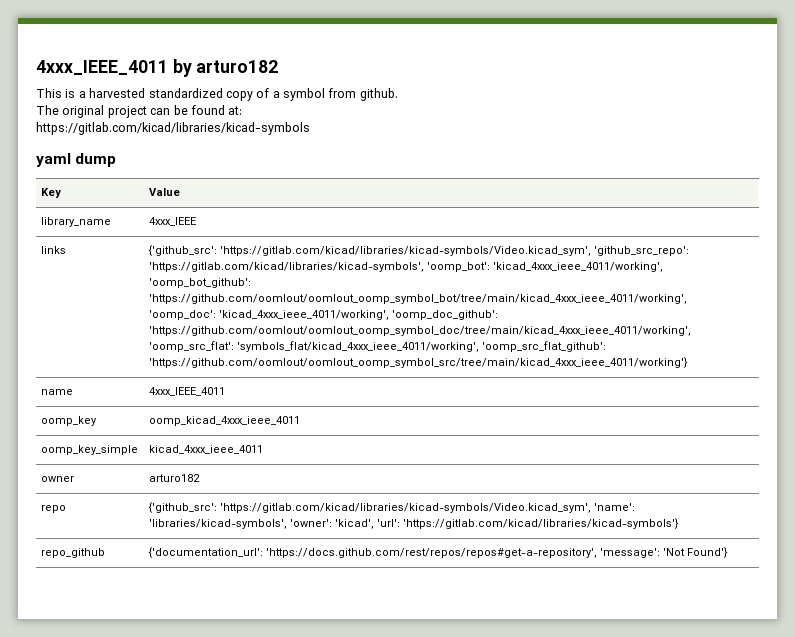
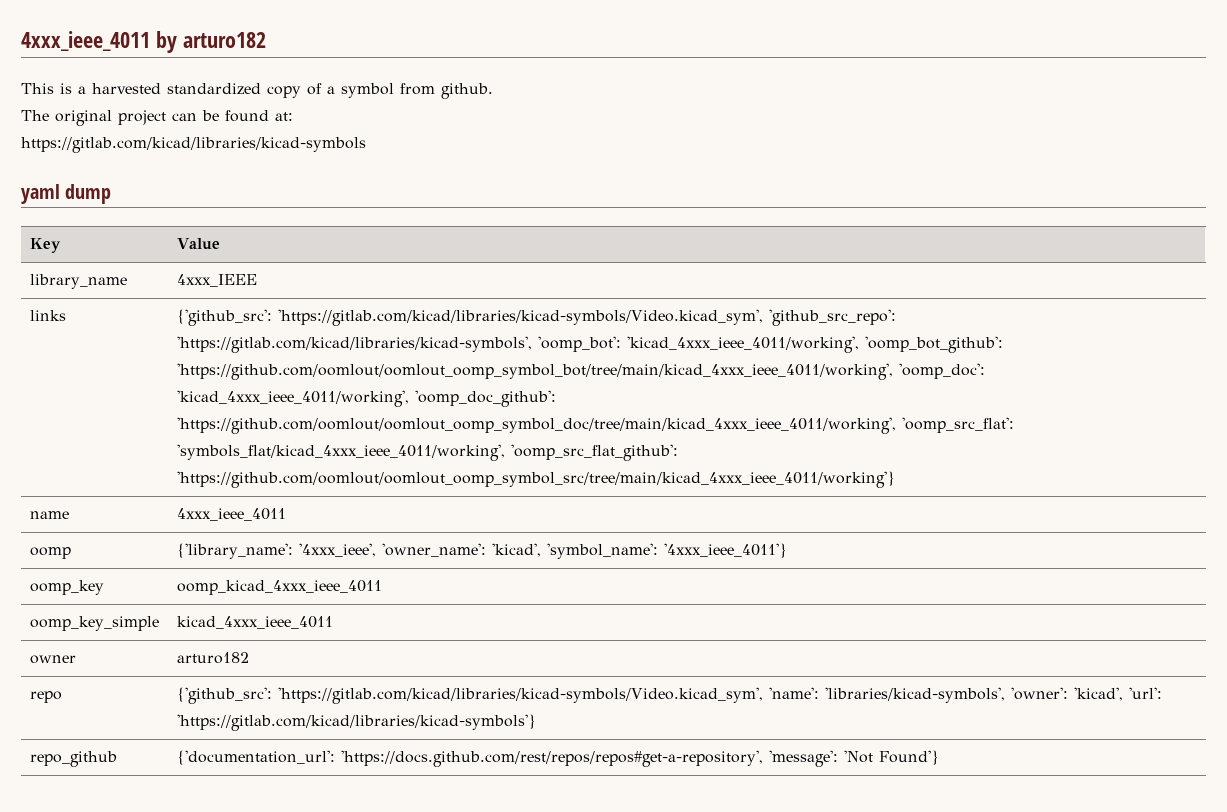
- 4xxx_IEEE_4011 by arturo182
+ 4xxx_ieee_4011 by arturo182
- name | 4xxx_IEEE_4011
+ name | 4xxx_ieee_4011
+ oomp | {'library_name': '4xxx_ieee', 'owner_name': 'kicad', 'symbol_name': '4xxx_ieee_4011'}

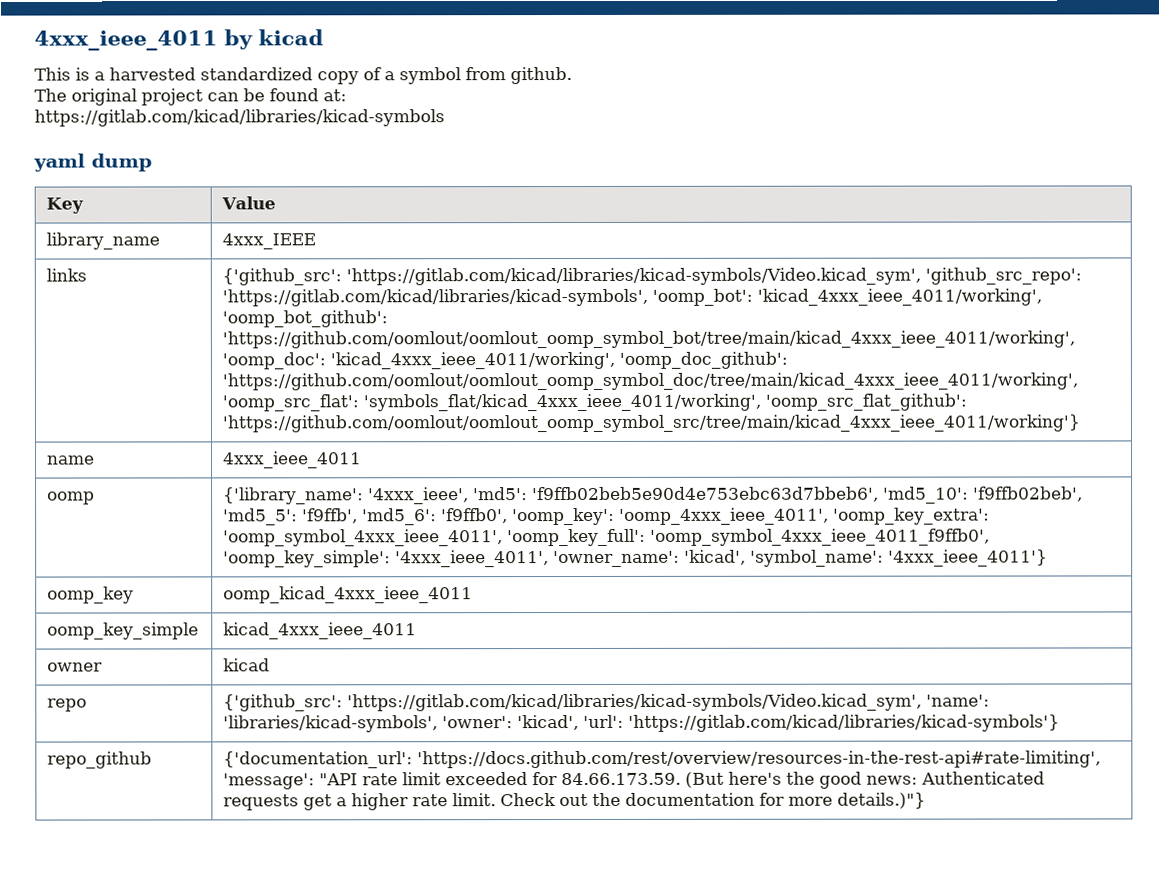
- 4xxx_ieee_4011 by arturo182
+ 4xxx_ieee_4011 by kicad
- oomp | {'library_name': '4xxx_ieee', 'owner_name': 'kicad', 'symbol_name': '4xxx_ieee_4011'}
+ oomp | {'library_name': '4xxx_ieee', 'md5': 'f9ffb02beb5e90d4e753ebc63d7bbeb6', 'md5_10': 'f9ffb02beb', 'md5_5': 'f9ffb', 'md5_6': 'f9ffb0', 'oomp_key': 'oomp_4xxx_ieee_4011', 'oomp_key_extra': 'oomp_symbol_4xxx_ieee_4011', 'oomp_key_full': 'oomp_symbol_4xxx_ieee_4011_f9ffb0', 'oomp_key_simple': '4xxx_ieee_4011', 'owner_name': 'kicad', 'symbol_name': '4xxx_ieee_4011'}
- owner | arturo182
+ owner | kicad
- repo_github | {'documentation_url': 'https://docs.github.com/rest/repos/repos#get-a-repository', 'message': 'Not Found'}
+ repo_github | {'documentation_url': 'https://docs.github.com/rest/overview/resources-in-the-rest-api#rate-limiting', 'message': "API rate limit exceeded for 84.66.173.59. (But here's the good news: Authenticated requests get a higher rate limit. Check out the documentation for more details.)"}

